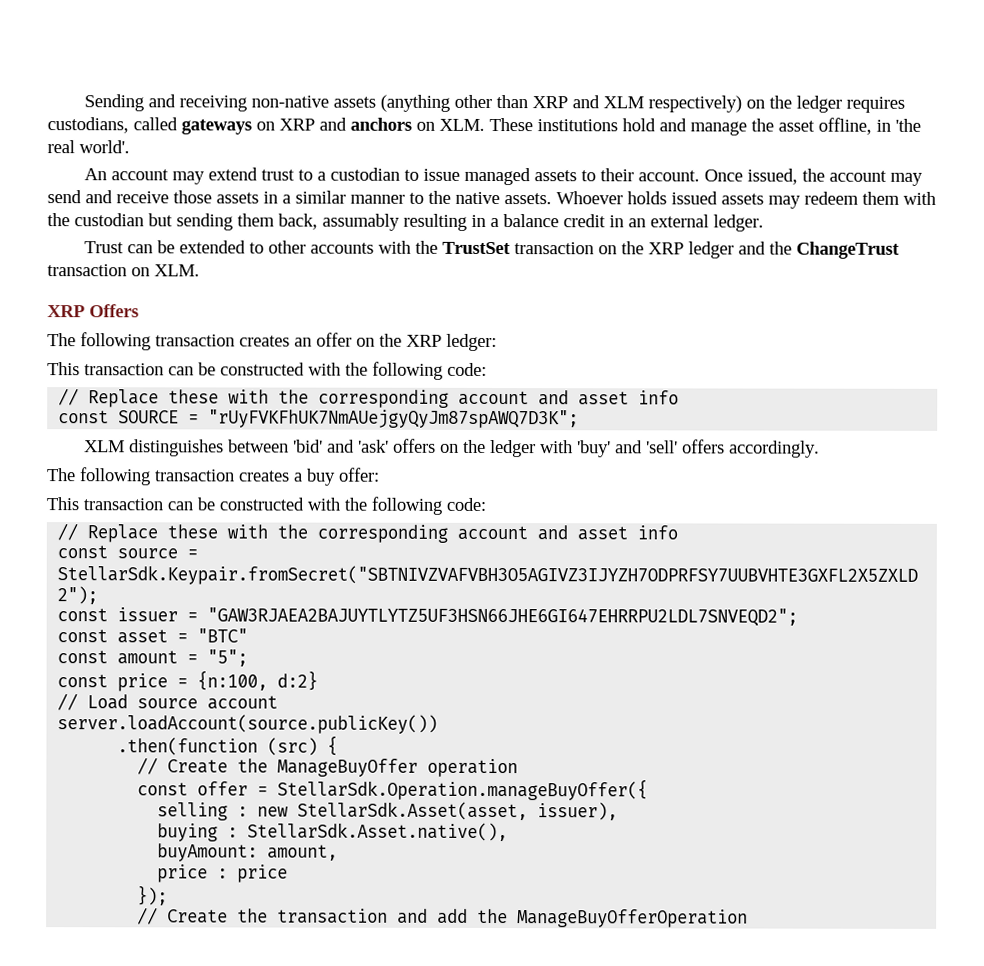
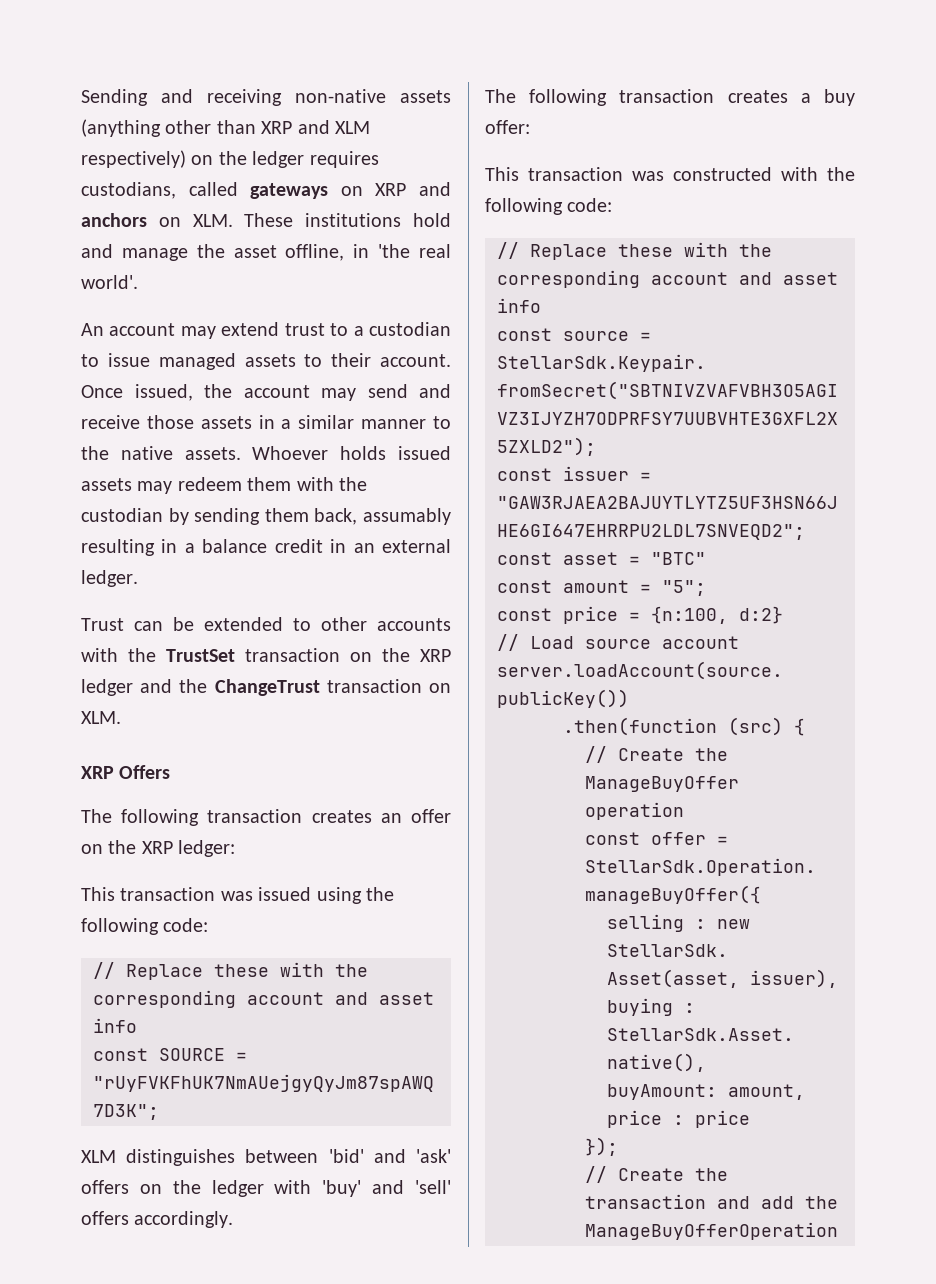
- Whoever holds issued assets may redeem them with the custodian but sending them back, assumably resulting in a balance credit in an external ledger.
+ Whoever holds issued assets may redeem them with the custodian by sending them back, assumably resulting in a balance credit in an external ledger.
  The following transaction creates an offer on the XRP ledger:
- This transaction can be constructed with the following code:
+ This transaction was issued using the following code:
  The following transaction creates a buy offer:
- This transaction can be constructed with the following code:
+ This transaction was constructed with the following code:

